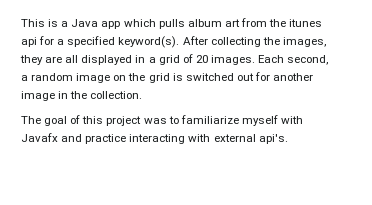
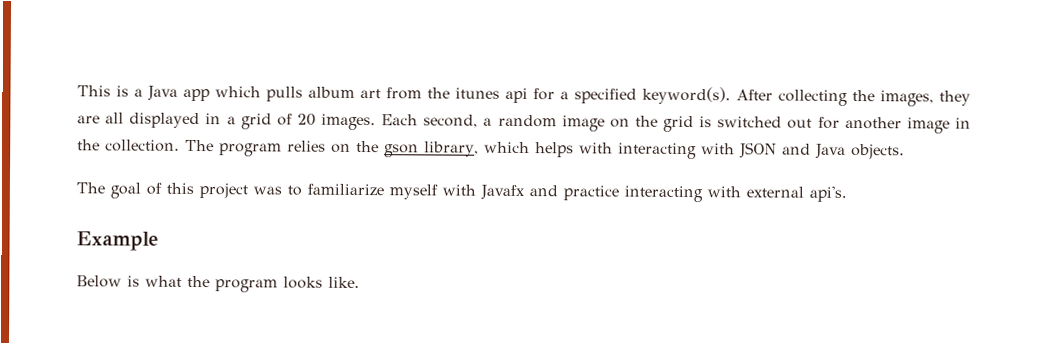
+ The program relies on the gson library, which helps with interacting with JSON and Java objects.
+ Example
+ Below is what the program looks like.

